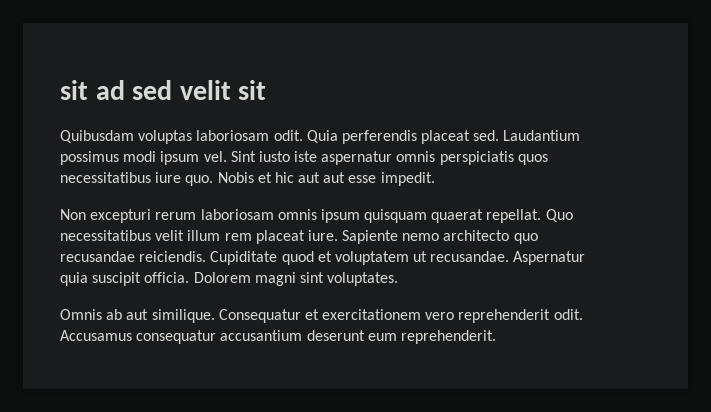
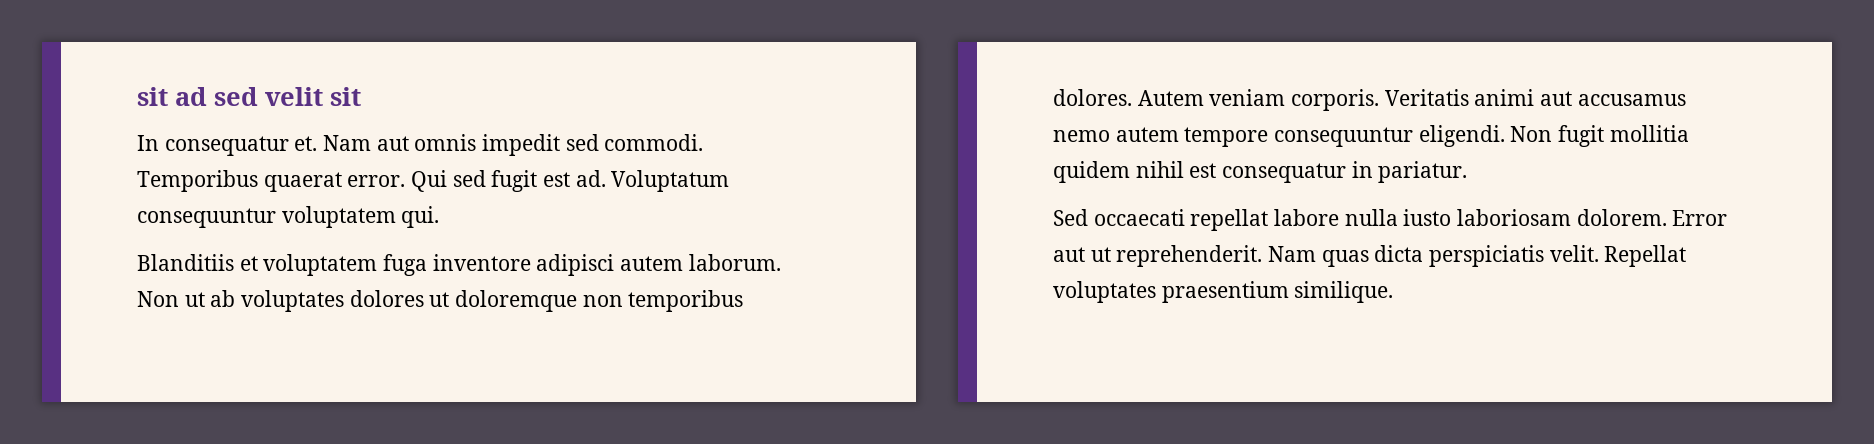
- Quibusdam voluptas laboriosam odit. Quia perferendis placeat sed. Laudantium possimus modi ipsum vel. Sint iusto iste aspernatur omnis perspiciatis quos necessitatibus iure quo. Nobis et hic aut aut esse impedit.
- Non excepturi rerum laboriosam omnis ipsum quisquam quaerat repellat. Quo necessitatibus velit illum rem placeat iure. Sapiente nemo architecto quo recusandae reiciendis. Cupiditate quod et voluptatem ut recusandae. Aspernatur quia suscipit officia. Dolorem magni sint voluptates.
- Omnis ab aut similique. Consequatur et exercitationem vero reprehenderit odit. Accusamus consequatur accusantium deserunt eum reprehenderit.
+ In consequatur et. Nam aut omnis impedit sed commodi. Temporibus quaerat error. Qui sed fugit est ad. Voluptatum consequuntur voluptatem qui.
+ Blanditiis et voluptatem fuga inventore adipisci autem laborum. Non ut ab voluptates dolores ut doloremque non temporibus dolores. Autem veniam corporis. Veritatis animi aut accusamus nemo autem tempore consequuntur eligendi. Non fugit mollitia quidem nihil est consequatur in pariatur.
+ Sed occaecati repellat labore nulla iusto laboriosam dolorem. Error aut ut reprehenderit. Nam quas dicta perspiciatis velit. Repellat voluptates praesentium similique.

